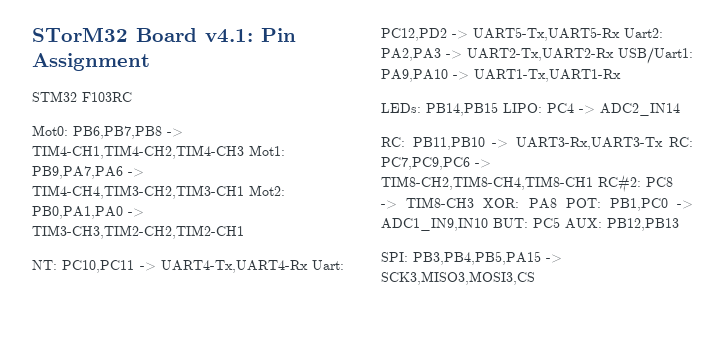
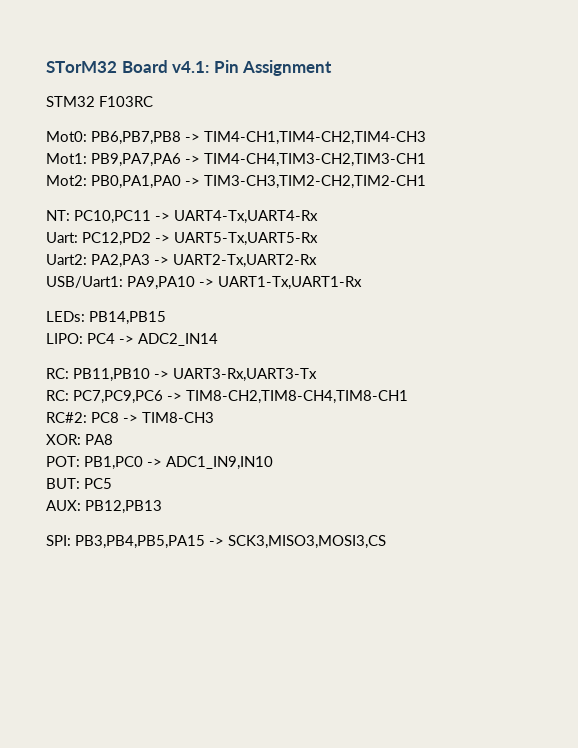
- Mot0: PB6,PB7,PB8 -> TIM4-CH1,TIM4-CH2,TIM4-CH3 Mot1: PB9,PA7,PA6 -> TIM4-CH4,TIM3-CH2,TIM3-CH1 Mot2: PB0,PA1,PA0 -> TIM3-CH3,TIM2-CH2,TIM2-CH1
+ Mot0: PB6,PB7,PB8 -> TIM4-CH1,TIM4-CH2,TIM4-CH3
+ Mot1: PB9,PA7,PA6 -> TIM4-CH4,TIM3-CH2,TIM3-CH1
+ Mot2: PB0,PA1,PA0 -> TIM3-CH3,TIM2-CH2,TIM2-CH1
- NT: PC10,PC11 -> UART4-Tx,UART4-Rx Uart: PC12,PD2 -> UART5-Tx,UART5-Rx Uart2: PA2,PA3 -> UART2-Tx,UART2-Rx USB/Uart1: PA9,PA10 -> UART1-Tx,UART1-Rx
+ NT: PC10,PC11 -> UART4-Tx,UART4-Rx
+ Uart: PC12,PD2 -> UART5-Tx,UART5-Rx
+ Uart2: PA2,PA3 -> UART2-Tx,UART2-Rx
+ USB/Uart1: PA9,PA10 -> UART1-Tx,UART1-Rx
- LEDs: PB14,PB15 LIPO: PC4 -> ADC2_IN14
+ LEDs: PB14,PB15
+ LIPO: PC4 -> ADC2_IN14
- RC: PB11,PB10 -> UART3-Rx,UART3-Tx RC: PC7,PC9,PC6 -> TIM8-CH2,TIM8-CH4,TIM8-CH1 RC#2: PC8 -> TIM8-CH3 XOR: PA8 POT: PB1,PC0 -> ADC1_IN9,IN10 BUT: PC5 AUX: PB12,PB13
+ RC: PB11,PB10 -> UART3-Rx,UART3-Tx
+ RC: PC7,PC9,PC6 -> TIM8-CH2,TIM8-CH4,TIM8-CH1
+ RC#2: PC8 -> TIM8-CH3
+ XOR: PA8
+ POT: PB1,PC0 -> ADC1_IN9,IN10
+ BUT: PC5
+ AUX: PB12,PB13

